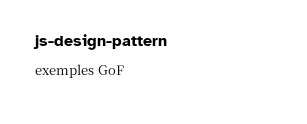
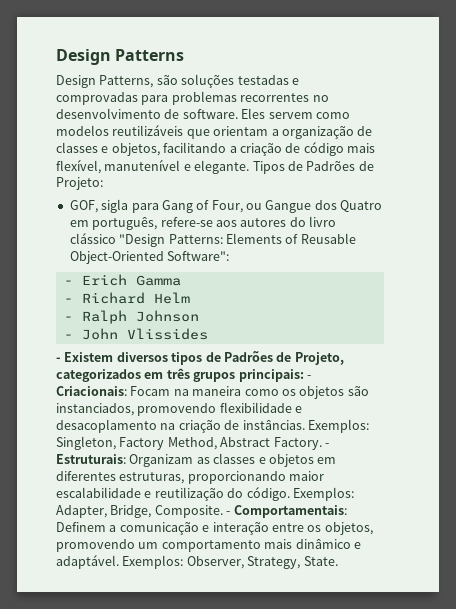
- js-design-pattern
- exemples GoF
+ Design Patterns
+ Design Patterns, são soluções testadas e comprovadas para problemas recorrentes no desenvolvimento de software. Eles servem como modelos reutilizáveis que orientam a organização de classes e objetos, facilitando a criação de código mais flexível, manutenível e elegante. Tipos de Padrões de Projeto:
+ GOF, sigla para Gang of Four, ou Gangue dos Quatro em português, refere-se aos autores do livro clássico "Design Patterns: Elements of Reusable Object-Oriented Software":
+ - Erich Gamma
+ - Richard Helm
+ - Ralph Johnson
+ - John Vlissides
+ - Existem diversos tipos de Padrões de Projeto, categorizados em três grupos principais: - Criacionais: Focam na maneira como os objetos são instanciados, promovendo flexibilidade e desacoplamento na criação de instâncias. Exemplos: Singleton, Factory Method, Abstract Factory. - Estruturais: Organizam as classes e objetos em diferentes estruturas, proporcionando maior escalabilidade e reutilização do código. Exemplos: Adapter, Bridge, Composite. - Comportamentais: Definem a comunicação e interação entre os objetos, promovendo um comportamento mais dinâmico e adaptável. Exemplos: Observer, Strategy, State.

